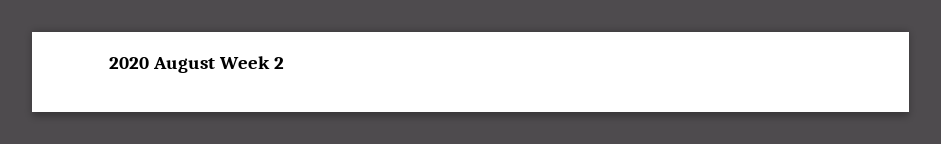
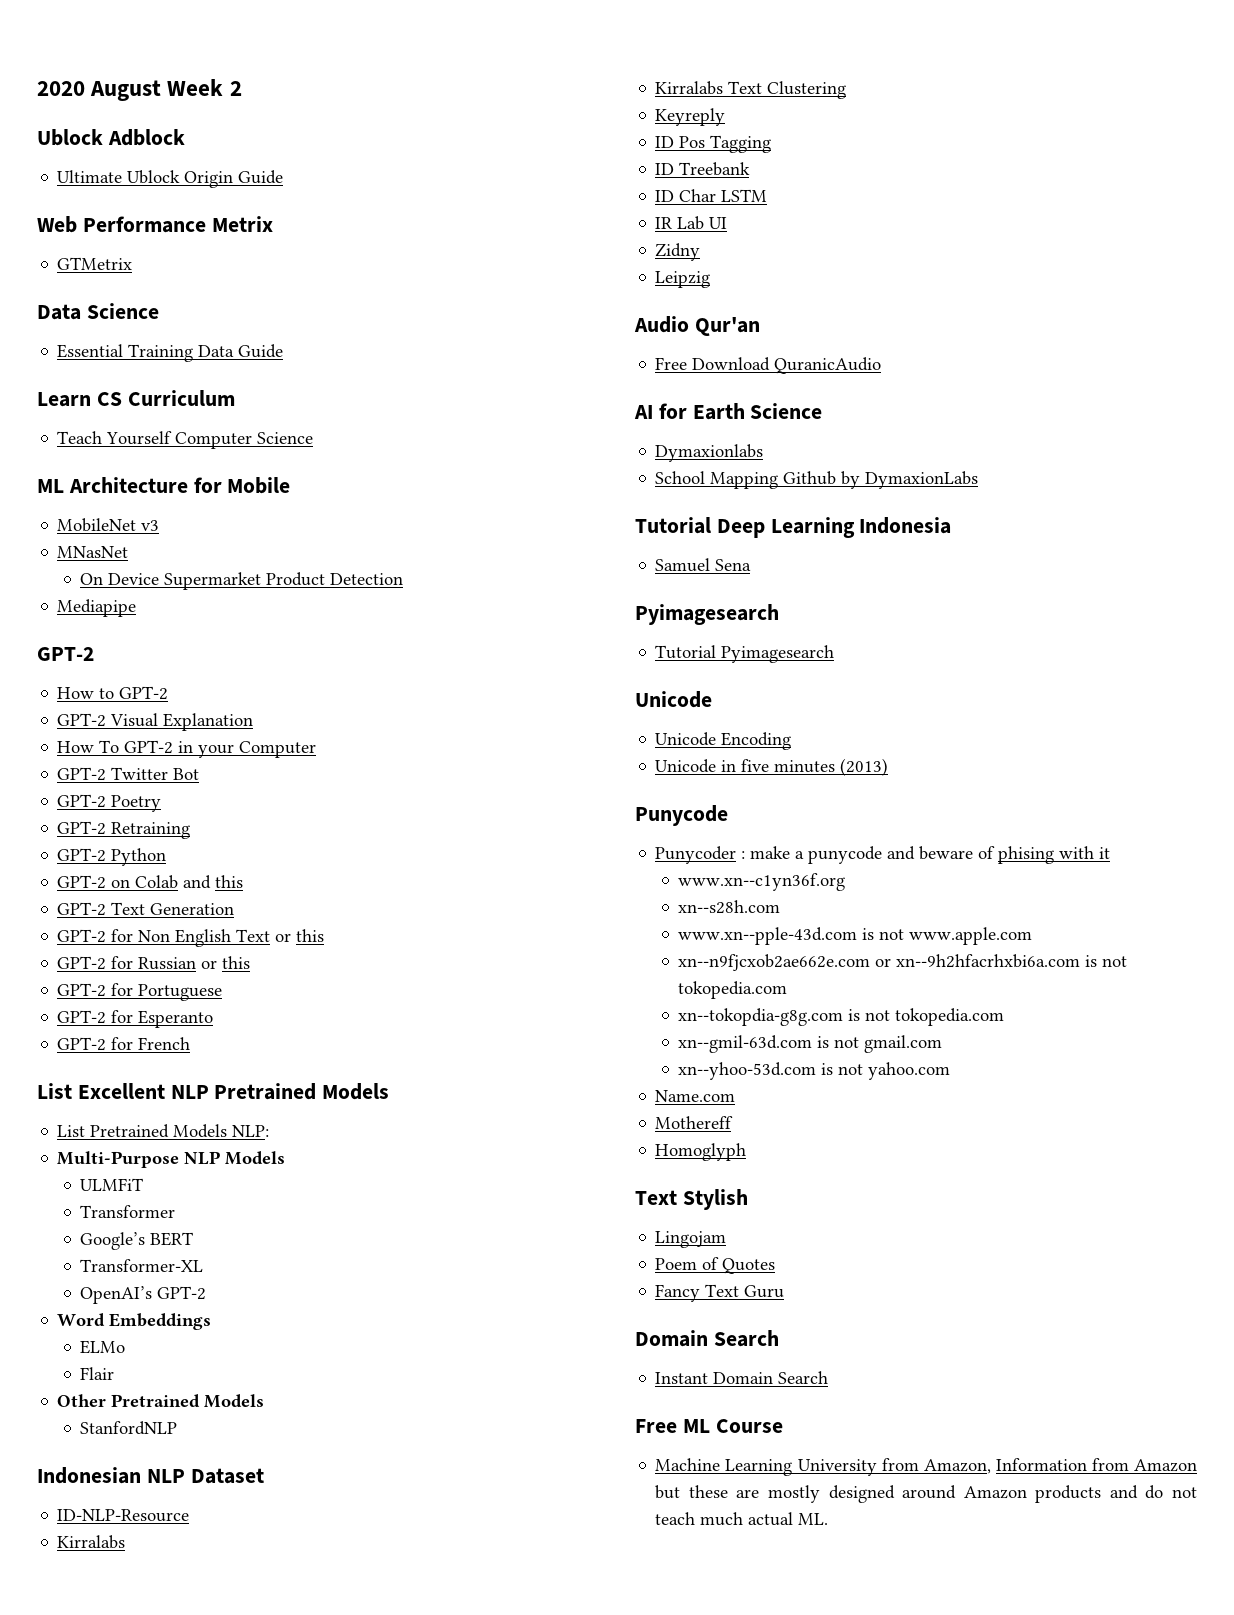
+ Ublock Adblock
+ Ultimate Ublock Origin Guide
+ Web Performance Metrix
+ GTMetrix
+ Data Science
+ Essential Training Data Guide
+ Learn CS Curriculum
+ Teach Yourself Computer Science
+ ML Architecture for Mobile
+ MobileNet v3
+ MNasNet
+ On Device Supermarket Product Detection
+ Mediapipe
+ GPT-2
+ How to GPT-2
+ GPT-2 Visual Explanation
+ How To GPT-2 in your Computer
+ GPT-2 Twitter Bot
+ GPT-2 Poetry
+ GPT-2 Retraining
+ GPT-2 Python
+ GPT-2 on Colab and this
+ GPT-2 Text Generation
+ GPT-2 for Non English Text or this
+ GPT-2 for Russian or this
+ GPT-2 for Portuguese
+ GPT-2 for Esperanto
+ GPT-2 for French
+ List Excellent NLP Pretrained Models
+ List Pretrained Models NLP:
+ Multi-Purpose NLP Models
+ ULMFiT
+ Transformer
+ Google’s BERT
+ Transformer-XL
+ OpenAI’s GPT-2
+ Word Embeddings
+ ELMo
+ Flair
+ Other Pretrained Models
+ StanfordNLP
+ Indonesian NLP Dataset
+ ID-NLP-Resource
+ Kirralabs
+ Kirralabs Text Clustering
+ Keyreply
+ ID Pos Tagging
+ ID Treebank
+ ID Char LSTM
+ IR Lab UI
+ Zidny
+ Leipzig
+ Audio Qur'an
+ Free Download QuranicAudio
+ AI for Earth Science
+ Dymaxionlabs
+ School Mapping Github by DymaxionLabs
+ Tutorial Deep Learning Indonesia
+ Samuel Sena
+ Pyimagesearch
+ Tutorial Pyimagesearch
+ Unicode
+ Unicode Encoding
+ Unicode in five minutes (2013)
+ Punycode
+ Punycoder : make a punycode and beware of phising with it
+ www.xn--c1yn36f.org
+ xn--s28h.com
+ www.xn--pple-43d.com is not www.apple.com
+ xn--n9fjcxob2ae662e.com or xn--9h2hfacrhxbi6a.com is not tokopedia.com
+ xn--tokopdia-g8g.com is not tokopedia.com
+ xn--gmil-63d.com is not gmail.com
+ xn--yhoo-53d.com is not yahoo.com
+ Name.com
+ Mothereff
+ Homoglyph
+ Text Stylish
+ Lingojam
+ Poem of Quotes
+ Fancy Text Guru
+ Domain Search
+ Instant Domain Search
+ Free ML Course
+ Machine Learning University from Amazon, Information from Amazon but these are mostly designed around Amazon products and do not teach much actual ML.

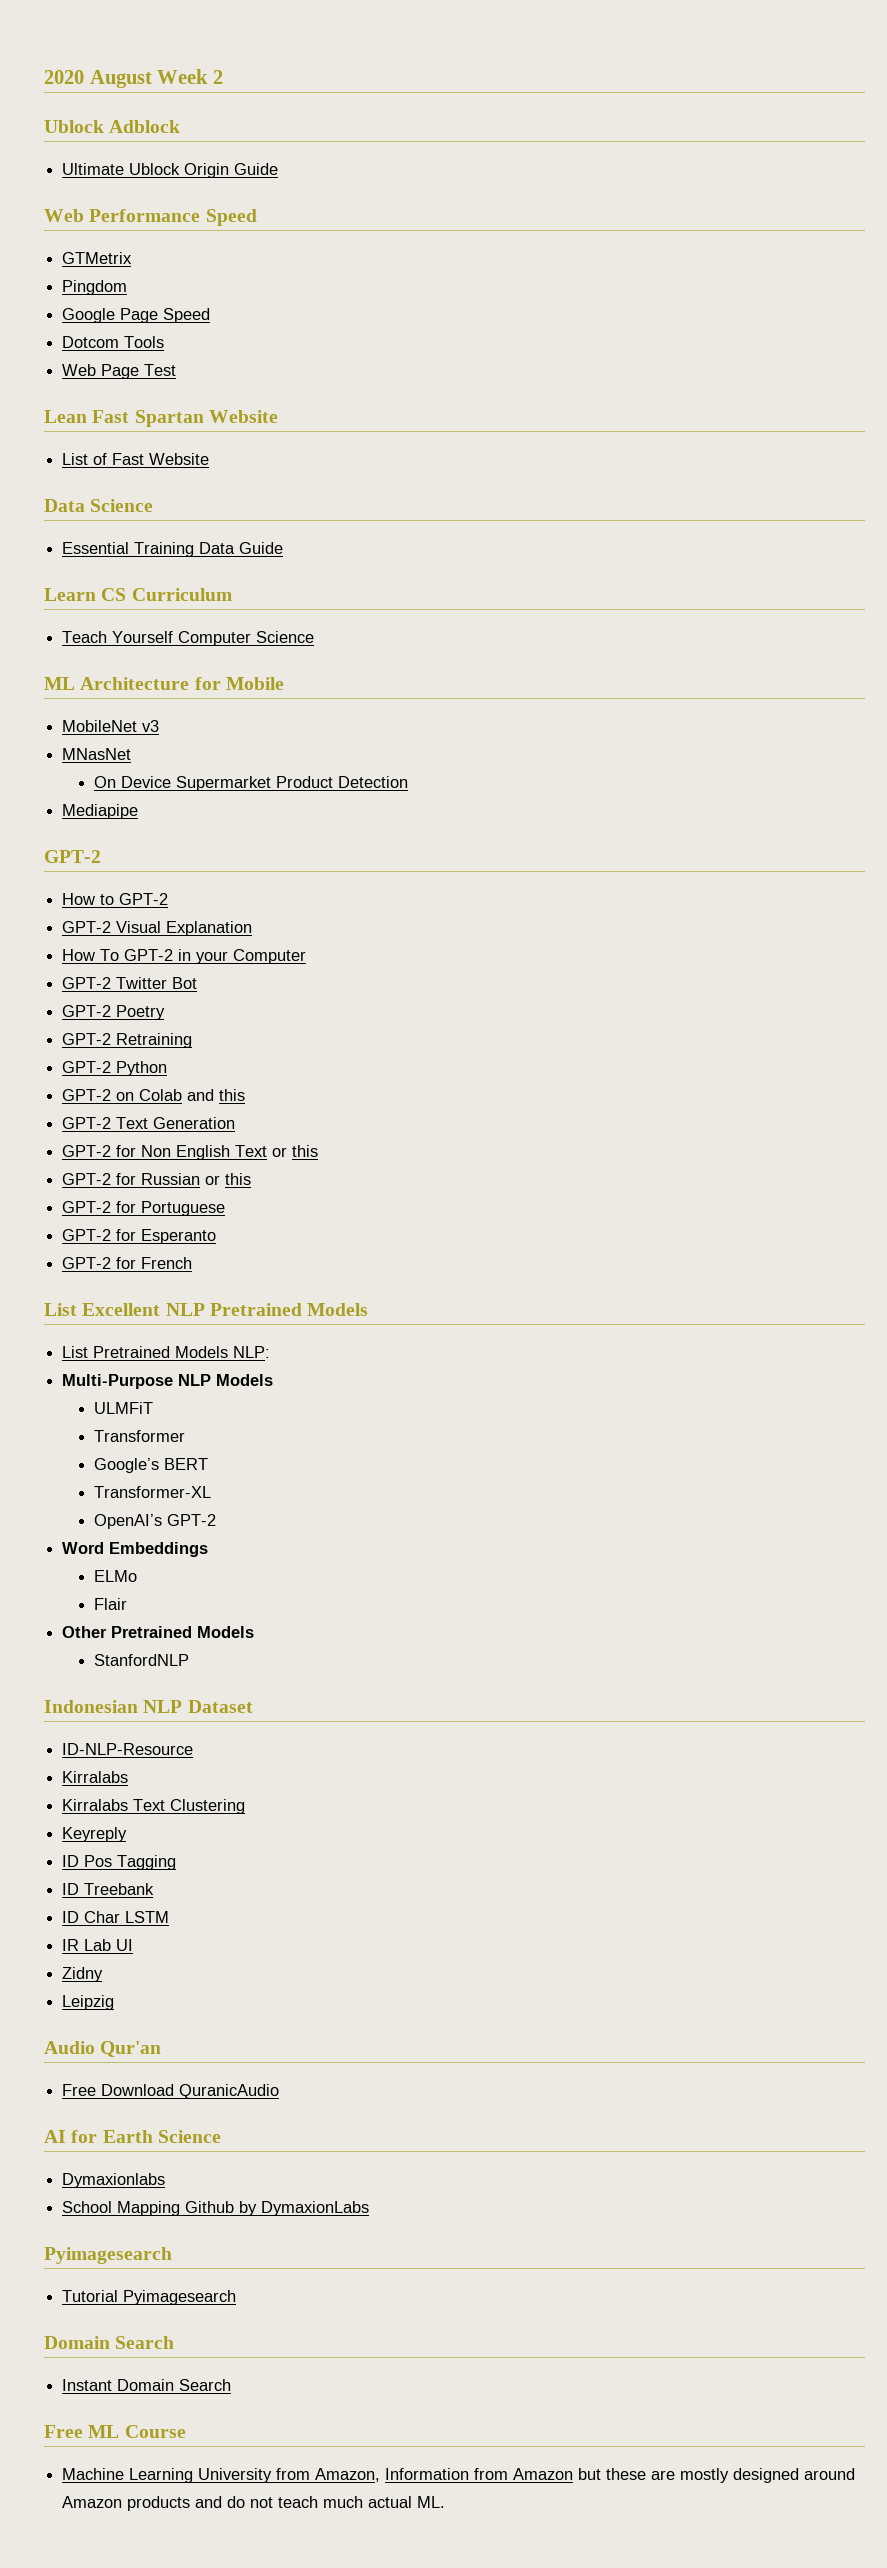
- Web Performance Metrix
+ Web Performance Speed
+ Pingdom
+ Google Page Speed
+ Dotcom Tools
+ Web Page Test
+ Lean Fast Spartan Website
+ List of Fast Website
  School Mapping Github by DymaxionLabs
- Tutorial Deep Learning Indonesia
- Samuel Sena
  Pyimagesearch
  Tutorial Pyimagesearch
- Unicode
- Unicode Encoding
- Unicode in five minutes (2013)
- Punycode
- Punycoder : make a punycode and beware of phising with it
- www.xn--c1yn36f.org
- xn--s28h.com
- www.xn--pple-43d.com is not www.apple.com
- xn--n9fjcxob2ae662e.com or xn--9h2hfacrhxbi6a.com is not tokopedia.com
- xn--tokopdia-g8g.com is not tokopedia.com
- xn--gmil-63d.com is not gmail.com
- xn--yhoo-53d.com is not yahoo.com
- Name.com
- Mothereff
- Homoglyph
- Text Stylish
- Lingojam
- Poem of Quotes
- Fancy Text Guru

